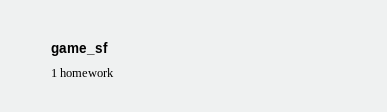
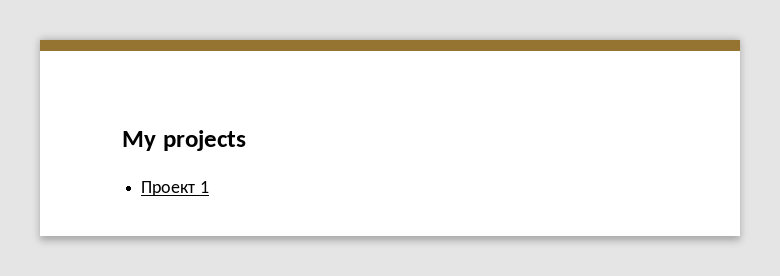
- game_sf
- 1 homework
+ My projects
+ Проект 1

